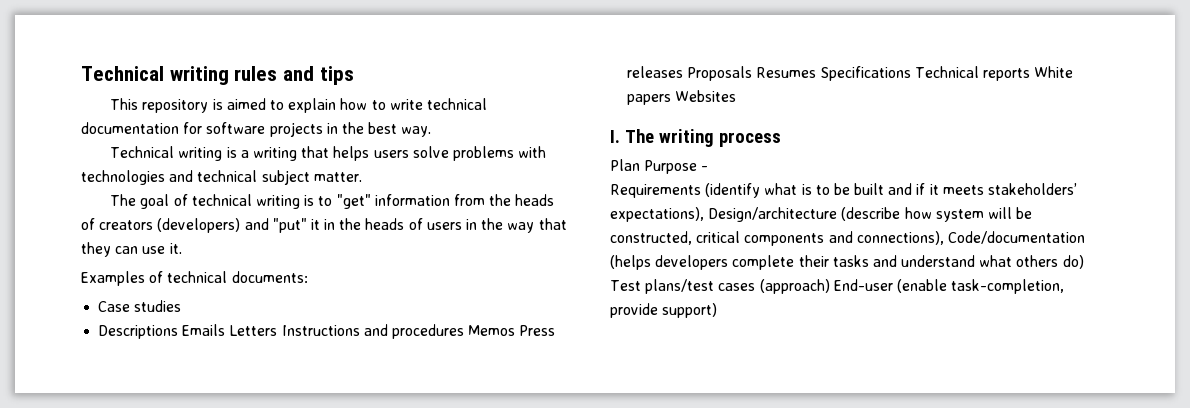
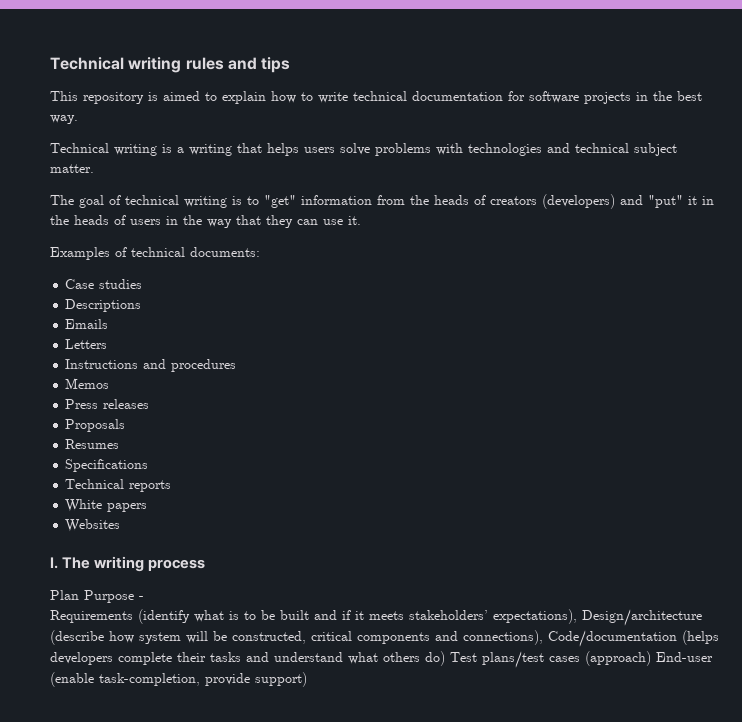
- Descriptions Emails Letters Instructions and procedures Memos Press releases Proposals Resumes Specifications Technical reports White papers Websites
+ Descriptions
+ Emails
+ Letters
+ Instructions and procedures
+ Memos
+ Press releases
+ Proposals
+ Resumes
+ Specifications
+ Technical reports
+ White papers
+ Websites

